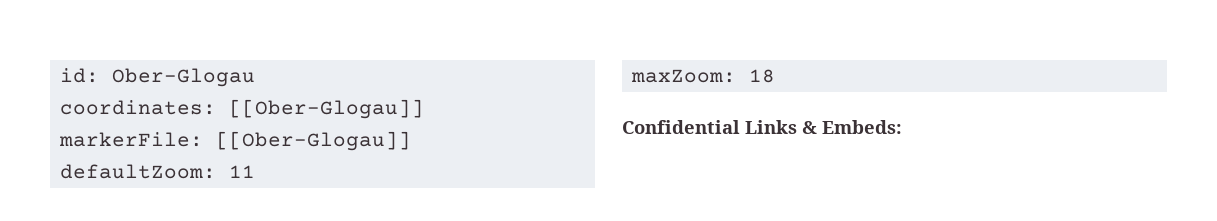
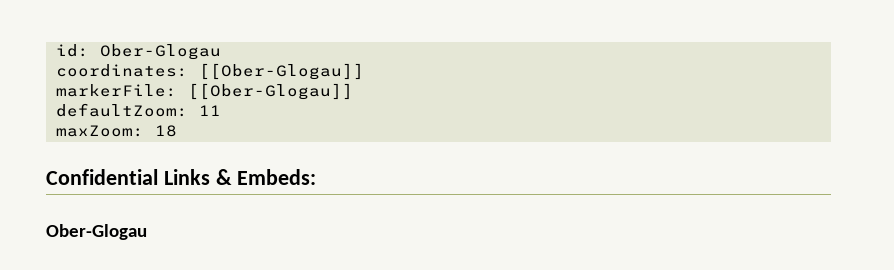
  Confidential Links & Embeds:
+ Ober-Glogau

